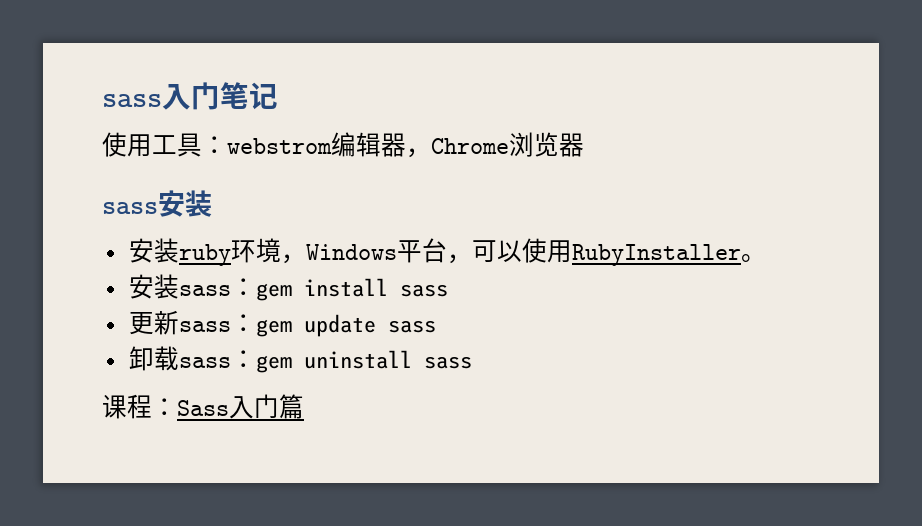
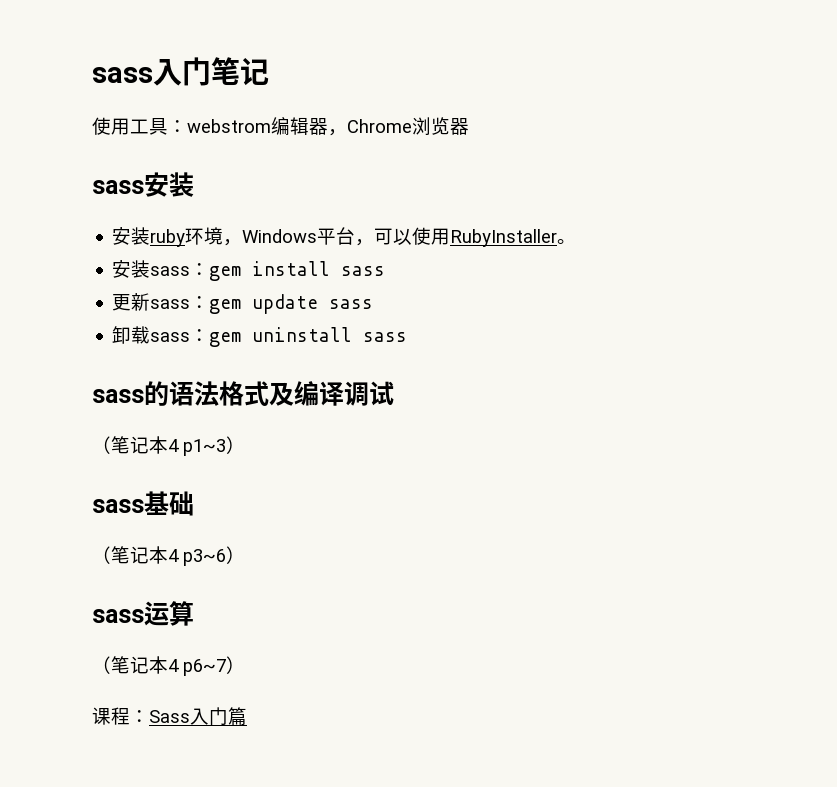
+ sass的语法格式及编译调试
+ （笔记本4 p1~3）
+ sass基础
+ （笔记本4 p3~6）
+ sass运算
+ （笔记本4 p6~7）

